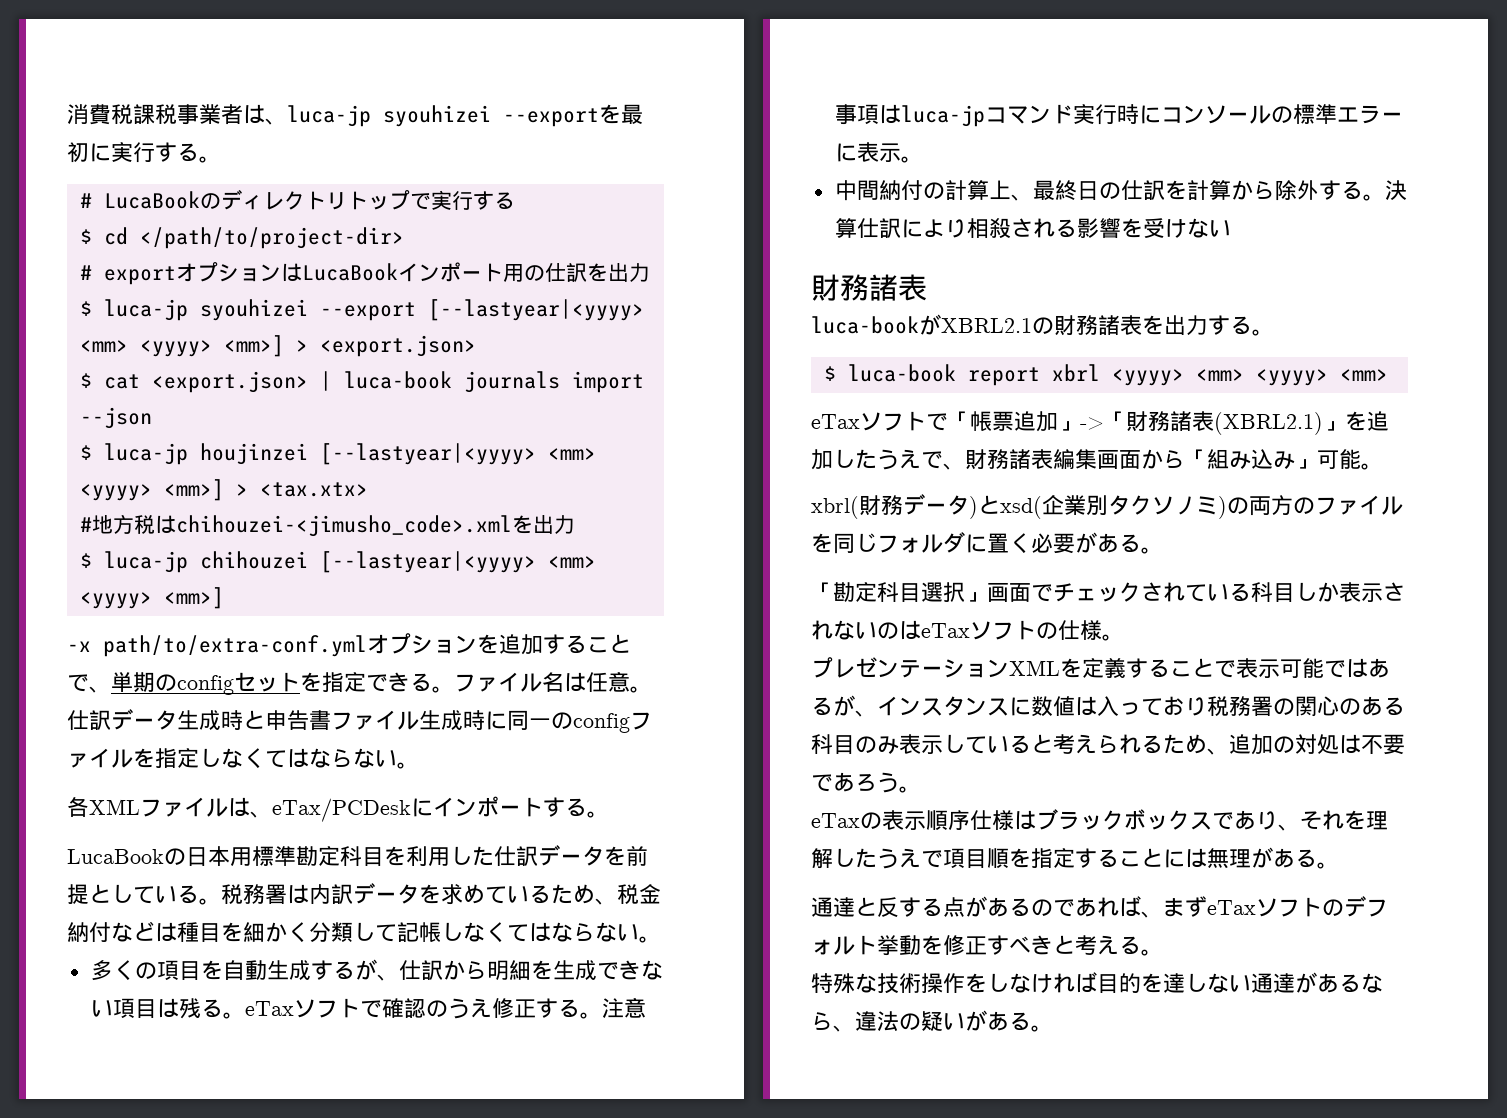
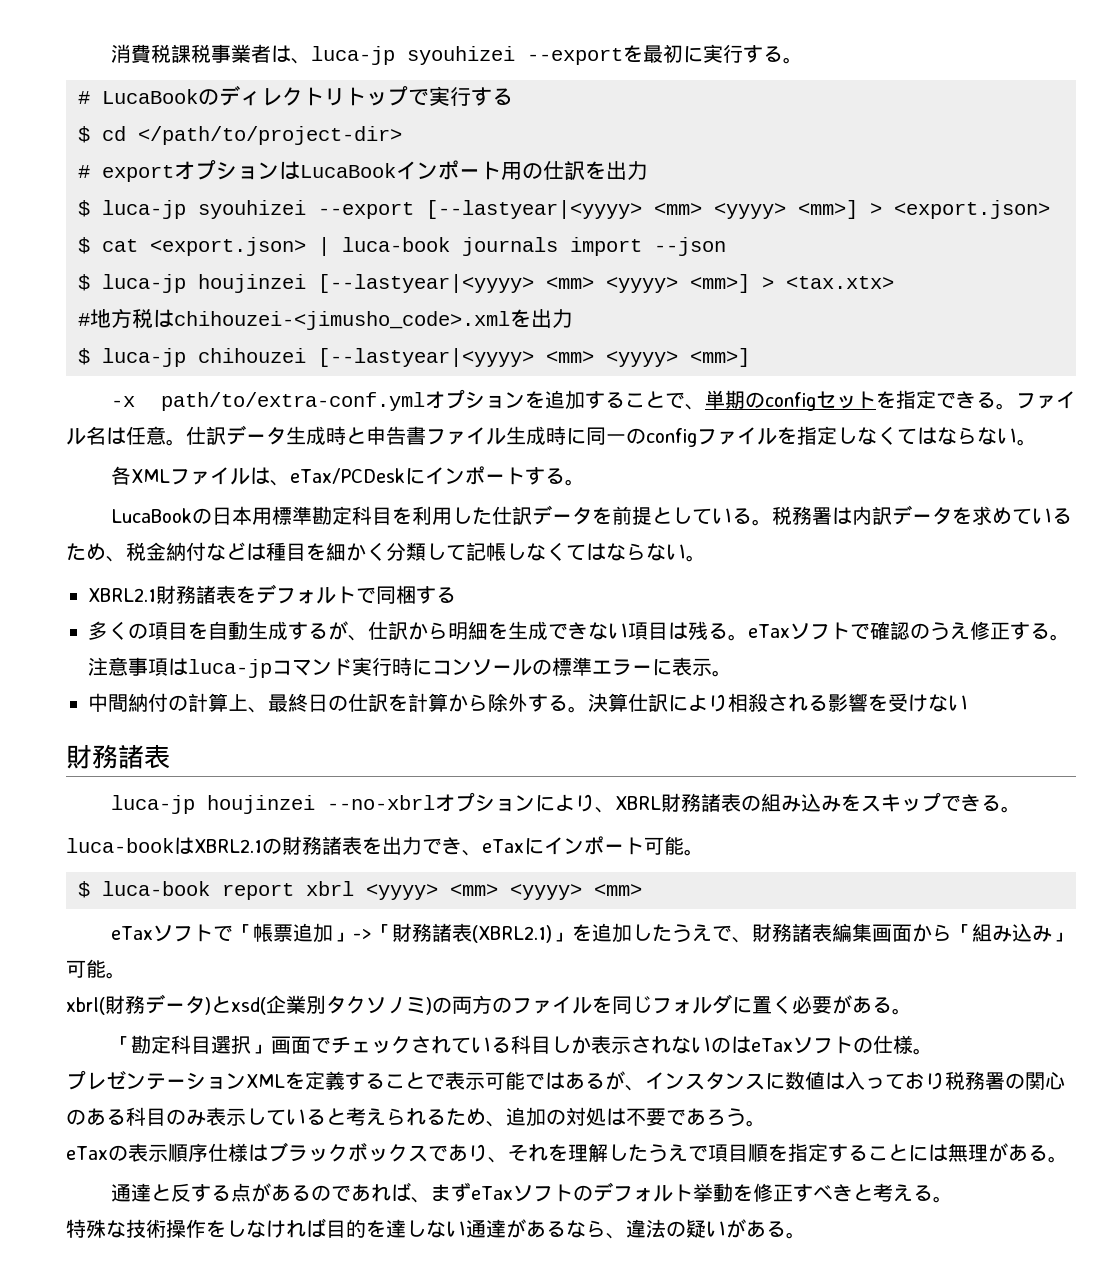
+ XBRL2.1財務諸表をデフォルトで同梱する
- luca-bookがXBRL2.1の財務諸表を出力する。
+ luca-jp houjinzei --no-xbrlオプションにより、XBRL財務諸表の組み込みをスキップできる。
+ luca-bookはXBRL2.1の財務諸表を出力でき、eTaxにインポート可能。

